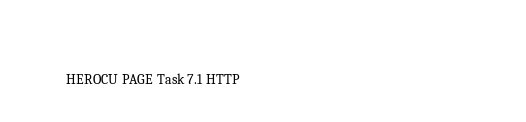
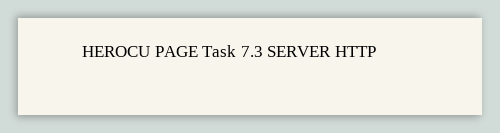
- HEROCU PAGE Task 7.1 HTTP
+ HEROCU PAGE Task 7.3 SERVER HTTP

